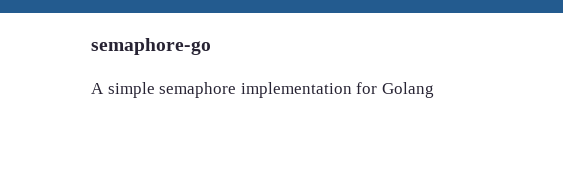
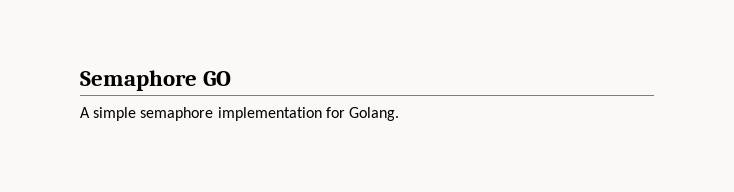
- semaphore-go
+ Semaphore GO
- A simple semaphore implementation for Golang
+ A simple semaphore implementation for Golang.

